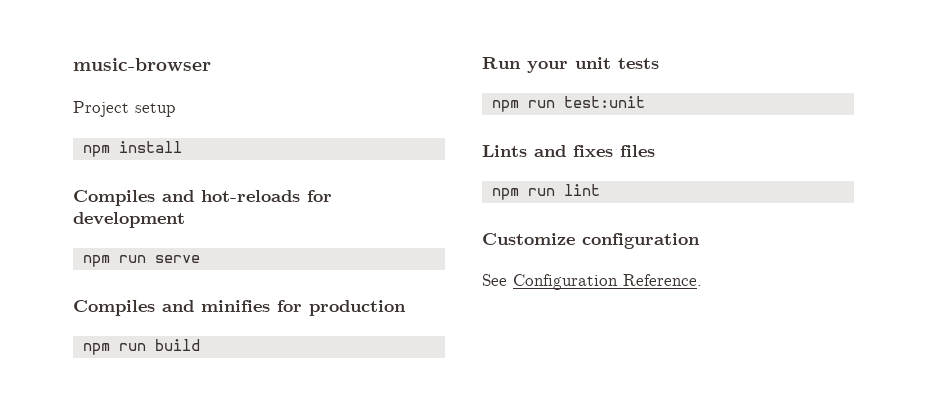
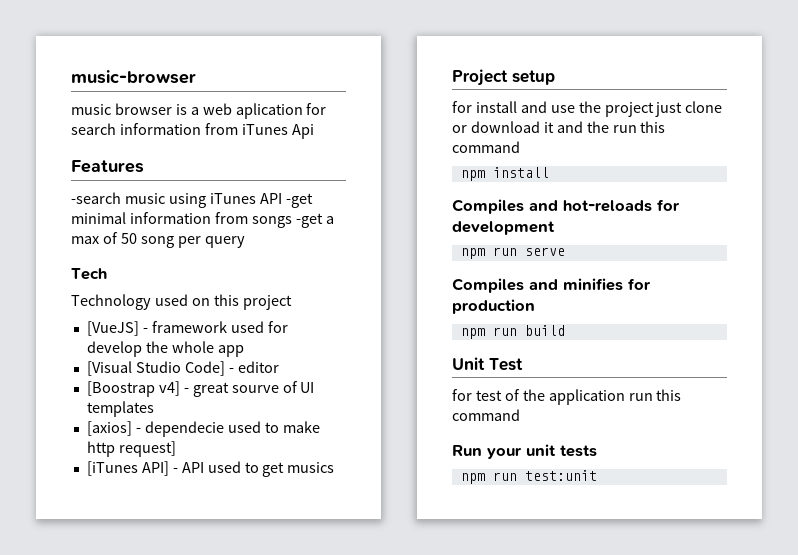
+ music browser is a web aplication for search information from iTunes Api
+ Features
+ -search music using iTunes API -get minimal information from songs -get a max of 50 song per query
+ Tech
+ Technology used on this project
+ [VueJS] - framework used for develop the whole app
+ [Visual Studio Code] - editor
+ [Boostrap v4] - great sourve of UI templates
+ [axios] - dependecie used to make http request]
+ [iTunes API] - API used to get musics
  Project setup
+ for install and use the project just clone or download it and the run this command
+ Unit Test
+ for test of the application run this command
- Lints and fixes files
- npm run lint
- Customize configuration
- See Configuration Reference.

